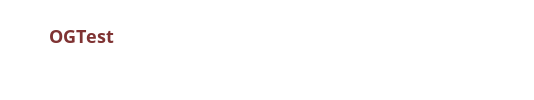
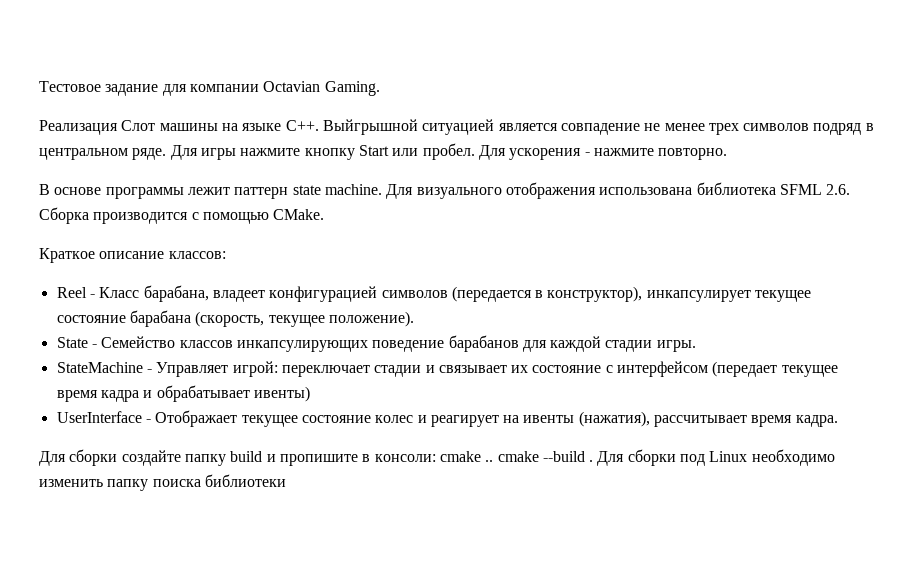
- OGTest
+ Тестовое задание для компании Octavian Gaming.
+ Реализация Слот машины на языке C++. Выйгрышной ситуацией является совпадение не менее трех символов подряд в центральном ряде. Для игры нажмите кнопку Start или пробел. Для ускорения - нажмите повторно.
+ В основе программы лежит паттерн state machine. Для визуального отображения использована библиотека SFML 2.6. Сборка производится с помощью CMake.
+ Краткое описание классов:
+ Reel - Класс барабана, владеет конфигурацией символов (передается в конструктор), инкапсулирует текущее состояние барабана (скорость, текущее положение).
+ State - Семейство классов инкапсулирующих поведение барабанов для каждой стадии игры.
+ StateMachine - Управляет игрой: переключает стадии и связывает их состояние с интерфейсом (передает текущее время кадра и обрабатывает ивенты)
+ UserInterface - Отображает текущее состояние колес и реагирует на ивенты (нажатия), рассчитывает время кадра.
+ Для сборки создайте папку build и пропишите в консоли: cmake .. cmake --build . Для сборки под Linux необходимо изменить папку поиска библиотеки

